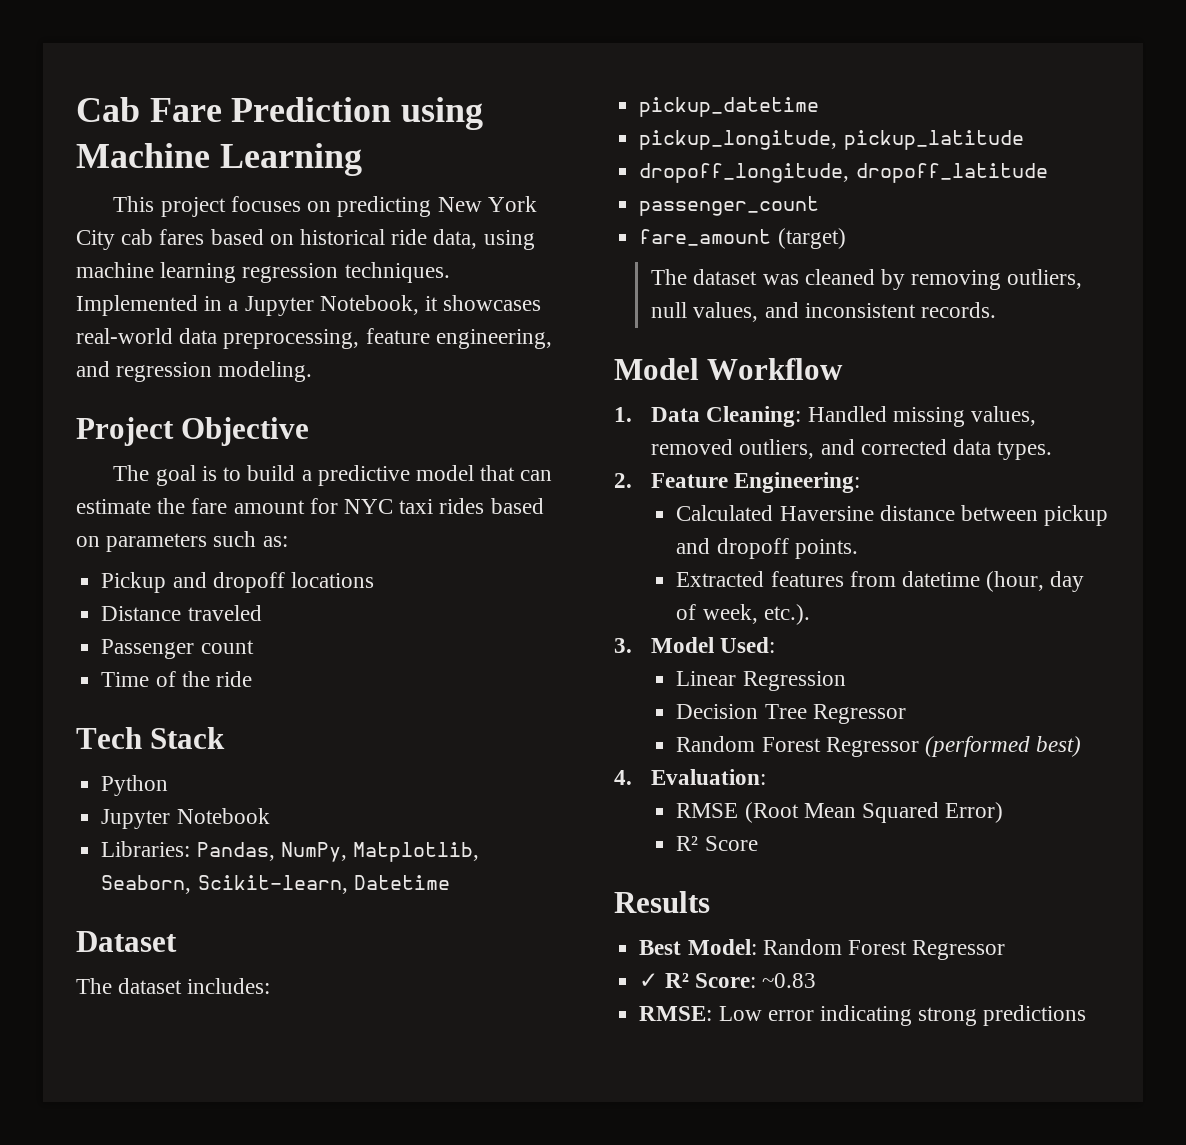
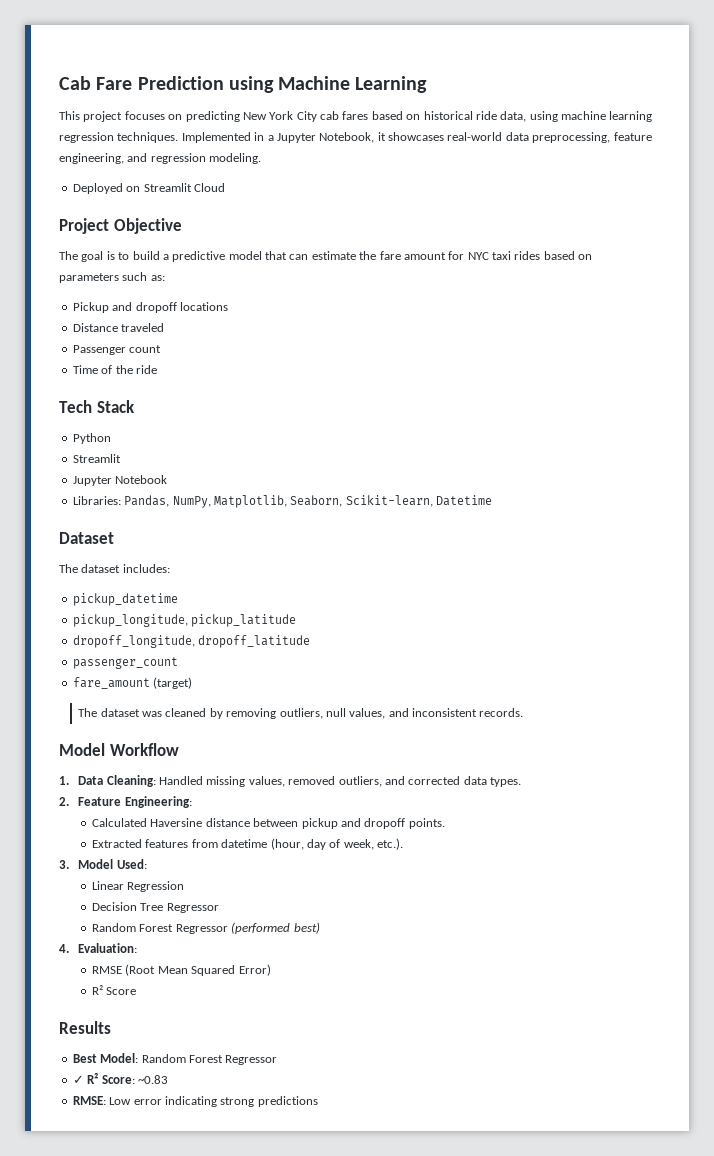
+ Deployed on Streamlit Cloud
  Python
+ Streamlit

